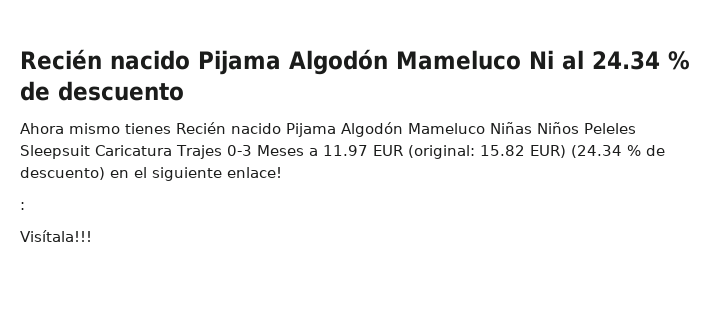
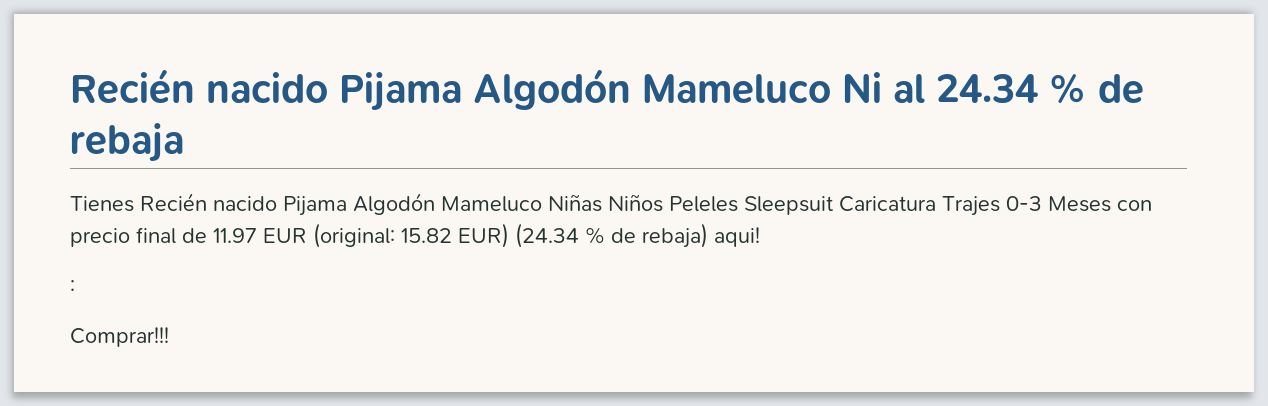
- Recién nacido Pijama Algodón Mameluco Ni al 24.34 % de descuento
- Ahora mismo tienes Recién nacido Pijama Algodón Mameluco Niñas Niños Peleles Sleepsuit Caricatura Trajes 0-3 Meses a 11.97 EUR (original: 15.82 EUR) (24.34 % de descuento) en el siguiente enlace!
+ Recién nacido Pijama Algodón Mameluco Ni al 24.34 % de rebaja
+ Tienes Recién nacido Pijama Algodón Mameluco Niñas Niños Peleles Sleepsuit Caricatura Trajes 0-3 Meses con precio final de 11.97 EUR (original: 15.82 EUR) (24.34 % de rebaja) aqui!
- Visítala!!!
+ Comprar!!!

